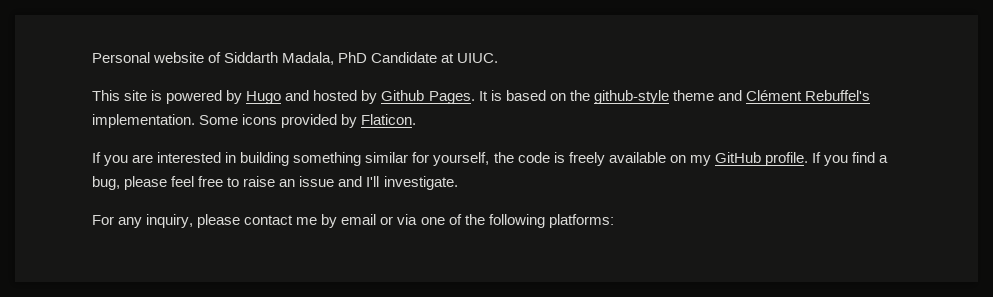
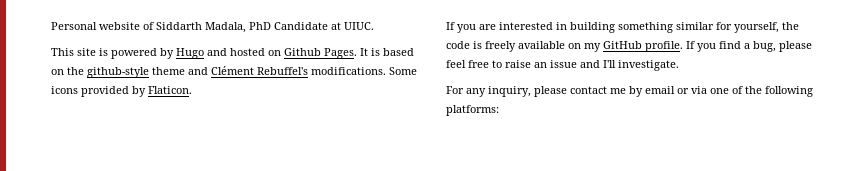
- This site is powered by Hugo and hosted by Github Pages.
+ This site is powered by Hugo and hosted on Github Pages.
- It is based on the github-style theme and Clément Rebuffel's implementation.
+ It is based on the github-style theme and Clément Rebuffel's modifications.

